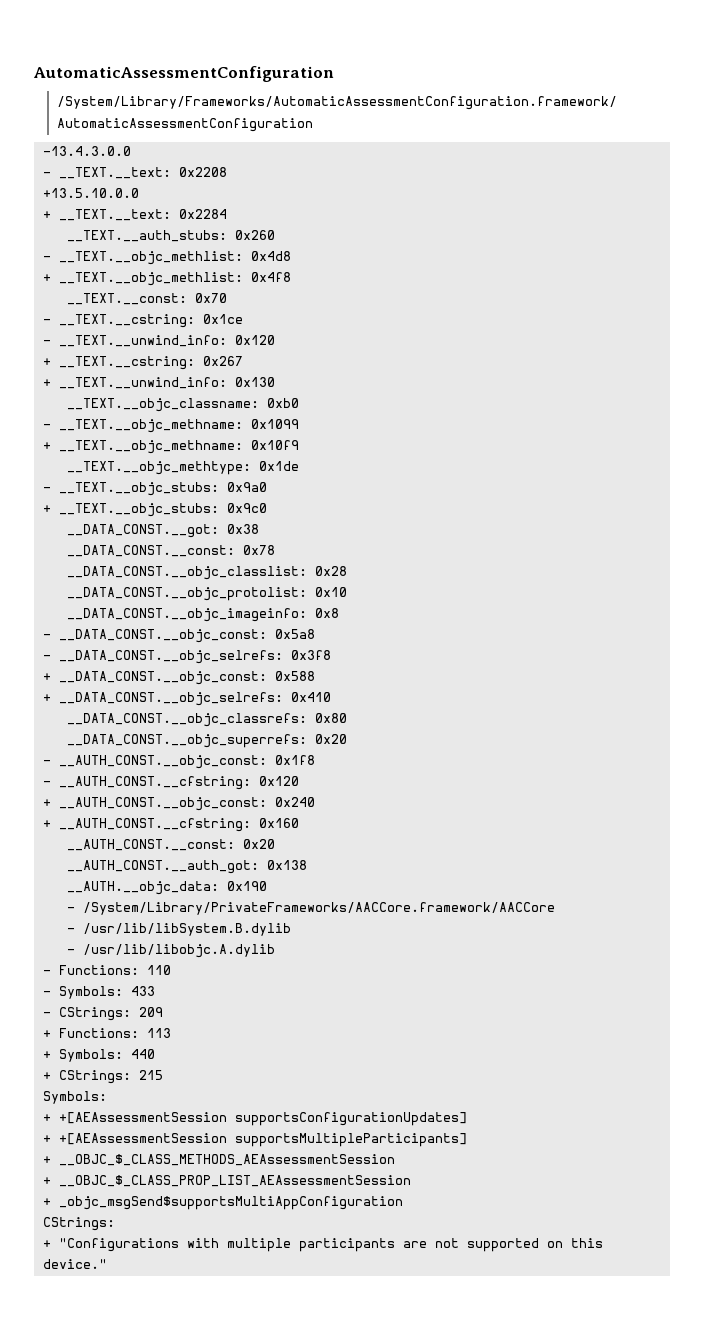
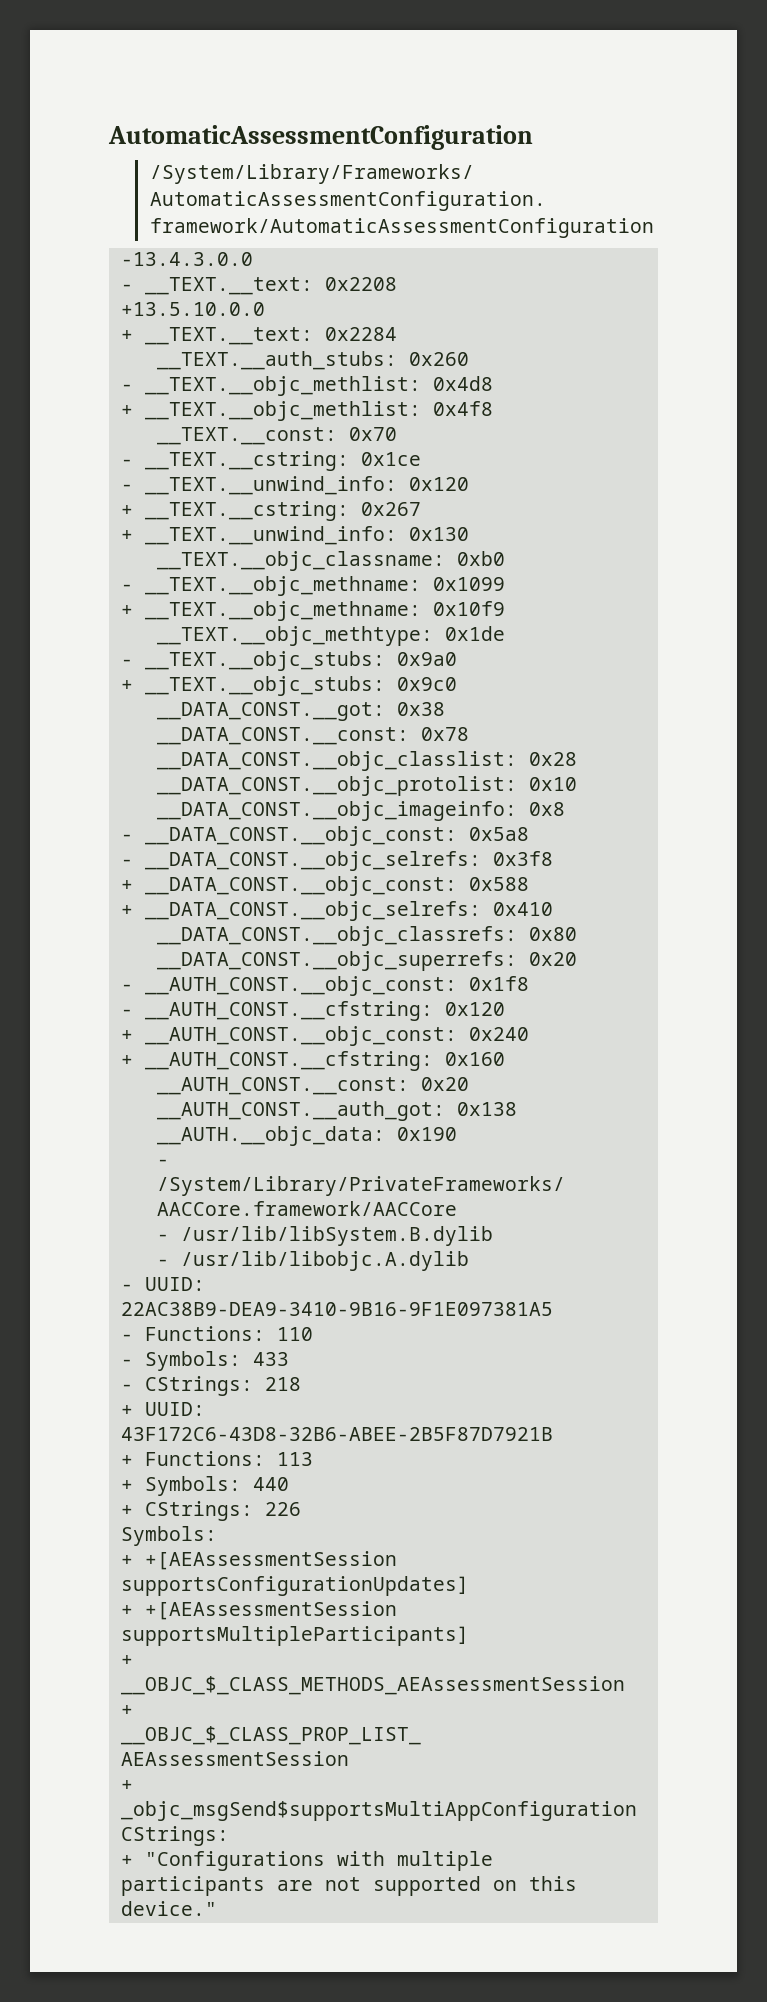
+ - UUID: 22AC38B9-DEA9-3410-9B16-9F1E097381A5
- - CStrings: 209
+ - CStrings: 218
+ + UUID: 43F172C6-43D8-32B6-ABEE-2B5F87D7921B
- + CStrings: 215
+ + CStrings: 226

